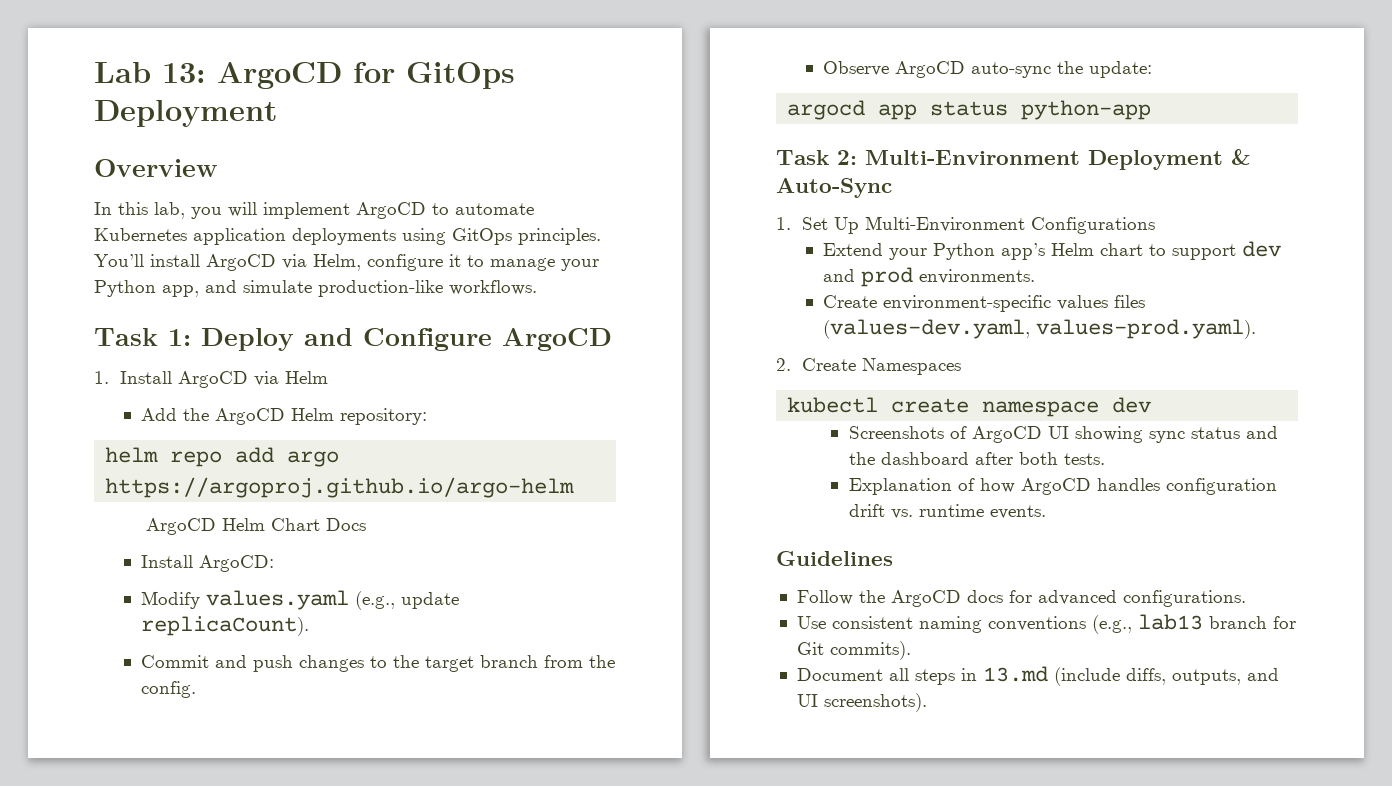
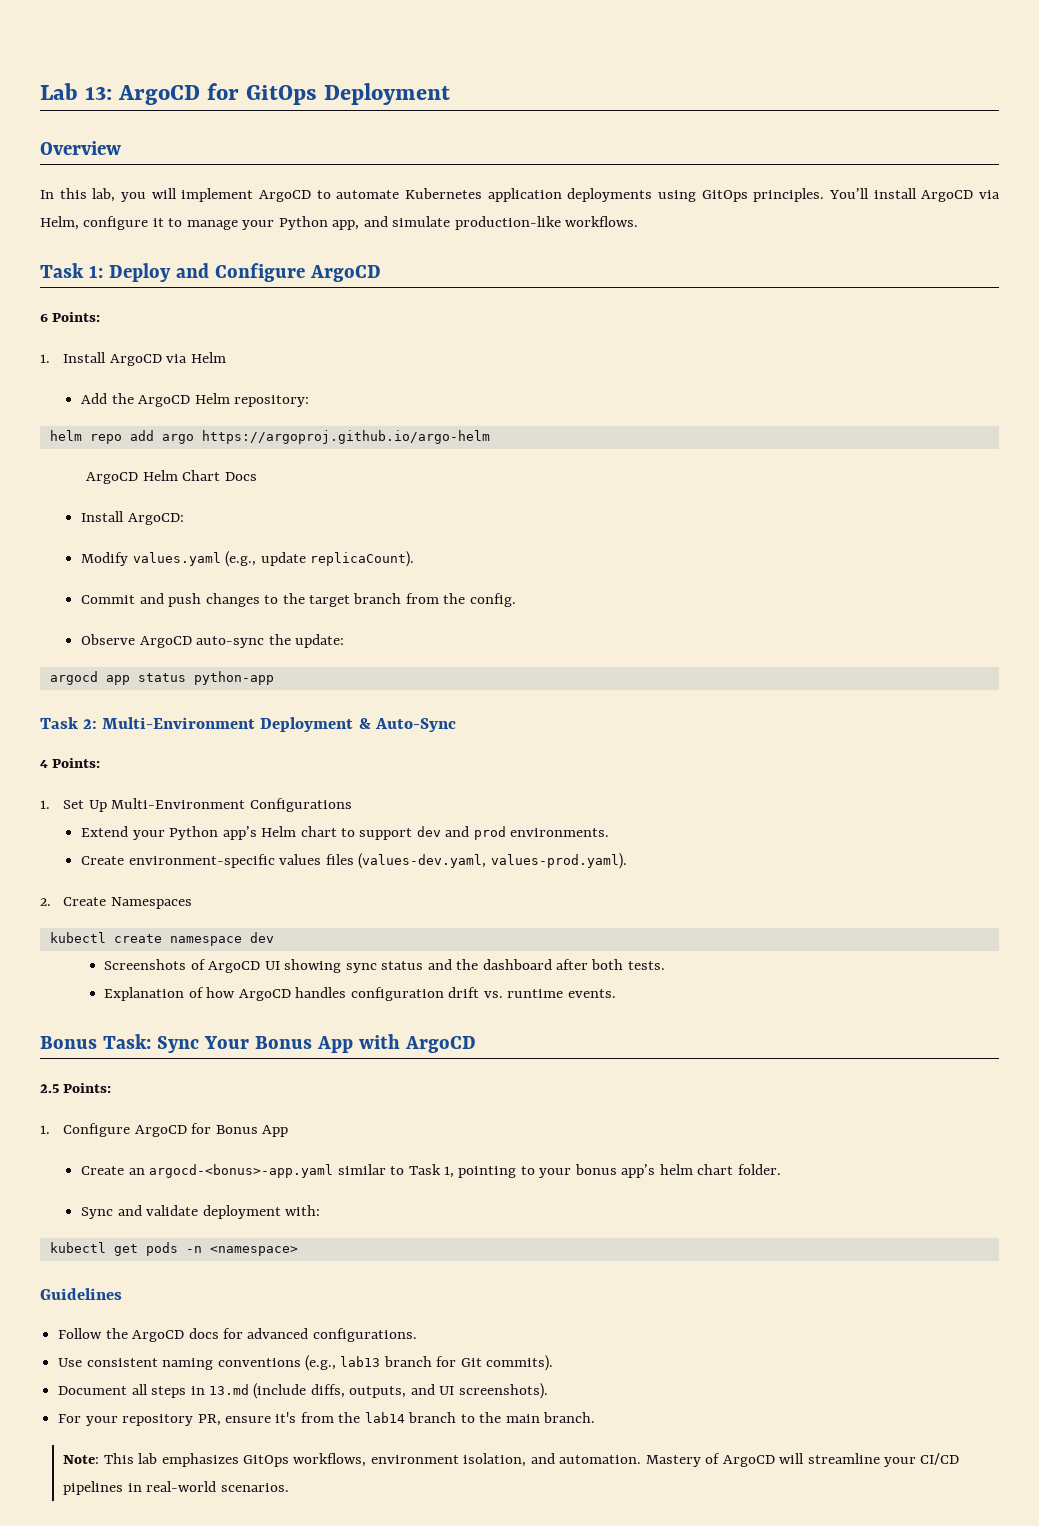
+ 6 Points:
+ 4 Points:
+ Bonus Task: Sync Your Bonus App with ArgoCD
+ 2.5 Points:
+ 1. Configure ArgoCD for Bonus App
+ Create an argocd-<bonus>-app.yaml similar to Task 1, pointing to your bonus app’s helm chart folder.
+ Sync and validate deployment with:
+ kubectl get pods -n <namespace>
+ For your repository PR, ensure it's from the lab14 branch to the main branch.
+ Note: This lab emphasizes GitOps workflows, environment isolation, and automation. Mastery of ArgoCD will streamline your CI/CD pipelines in real-world scenarios.

